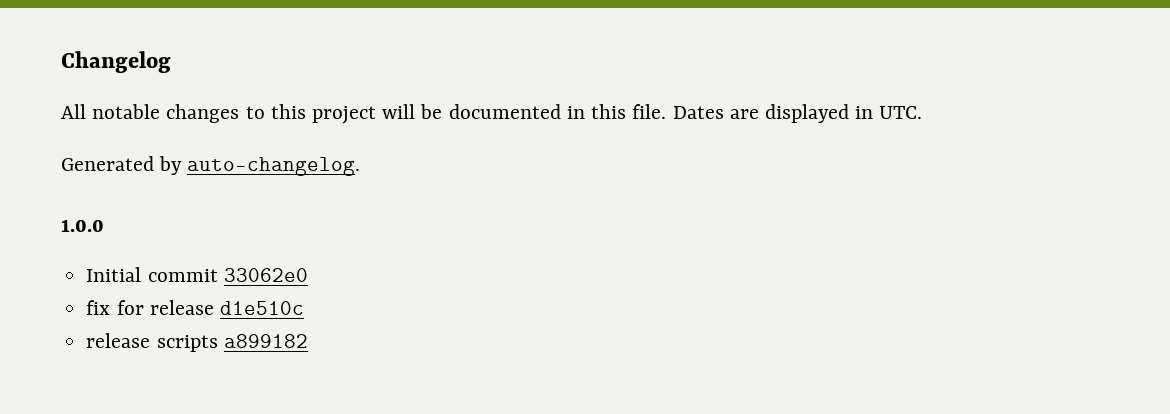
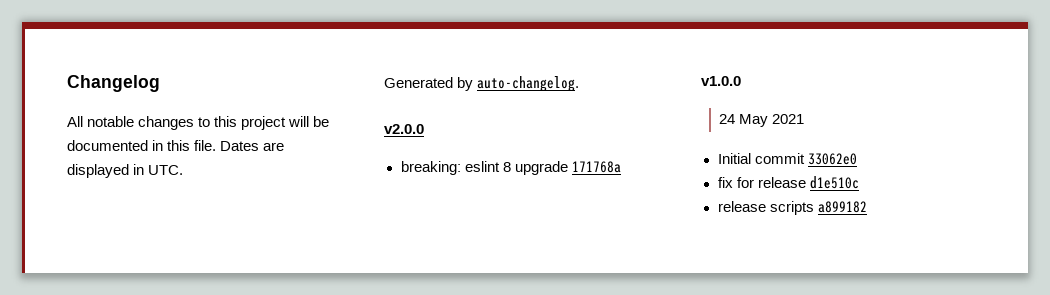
- 1.0.0
+ v2.0.0
+ breaking: eslint 8 upgrade 171768a
+ v1.0.0
+ 24 May 2021

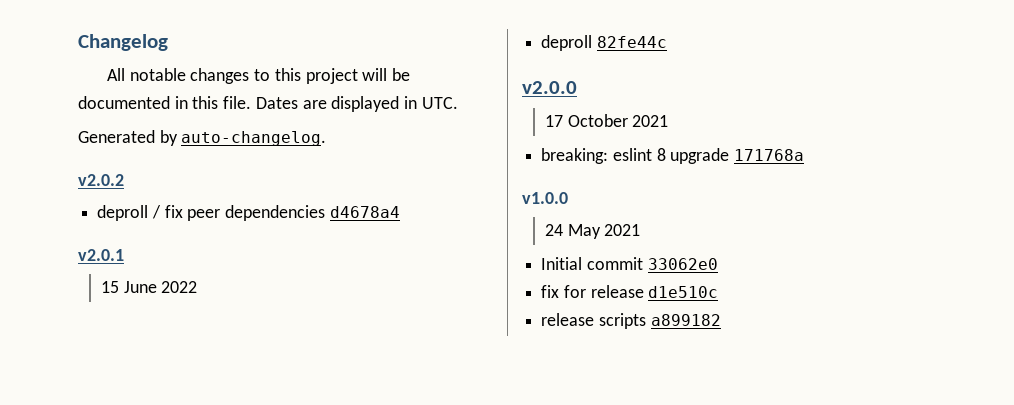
+ v2.0.2
+ deproll / fix peer dependencies d4678a4
+ v2.0.1
+ 15 June 2022
+ deproll 82fe44c
  v2.0.0
+ 17 October 2021

